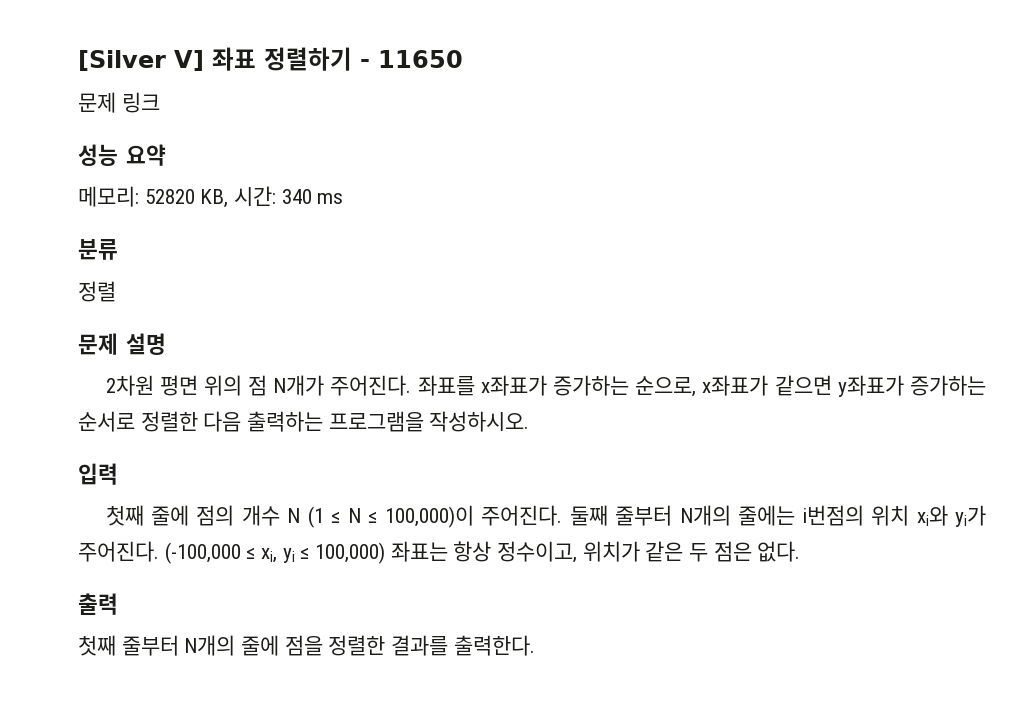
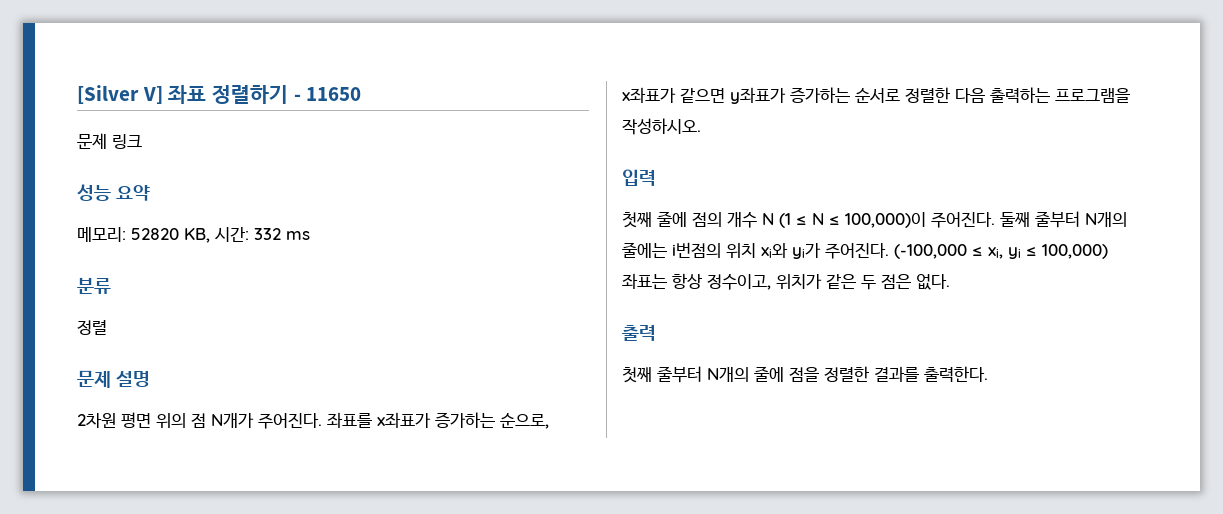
- 메모리: 52820 KB, 시간: 340 ms
+ 메모리: 52820 KB, 시간: 332 ms

